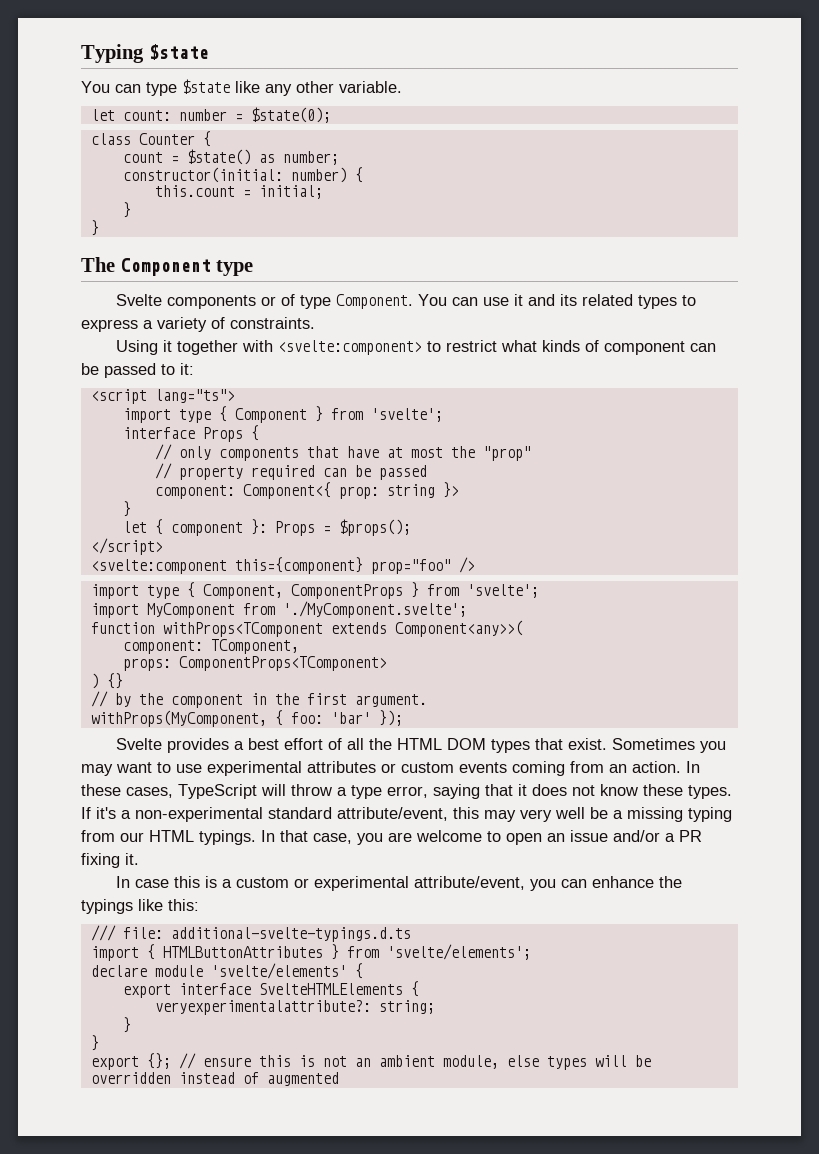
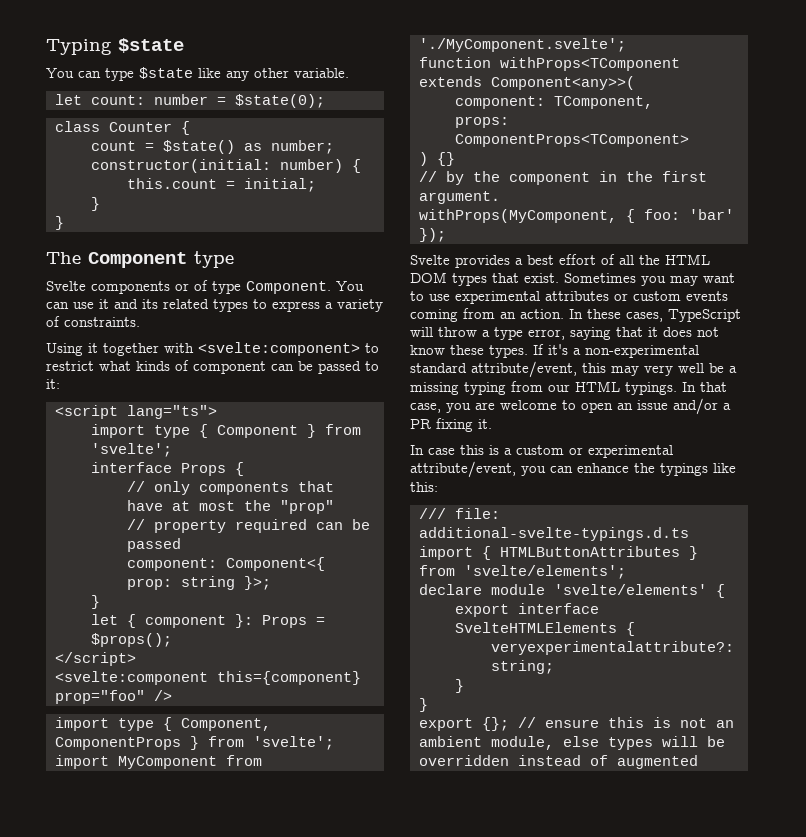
- component: Component<{ prop: string }>
+ component: Component<{ prop: string }>;

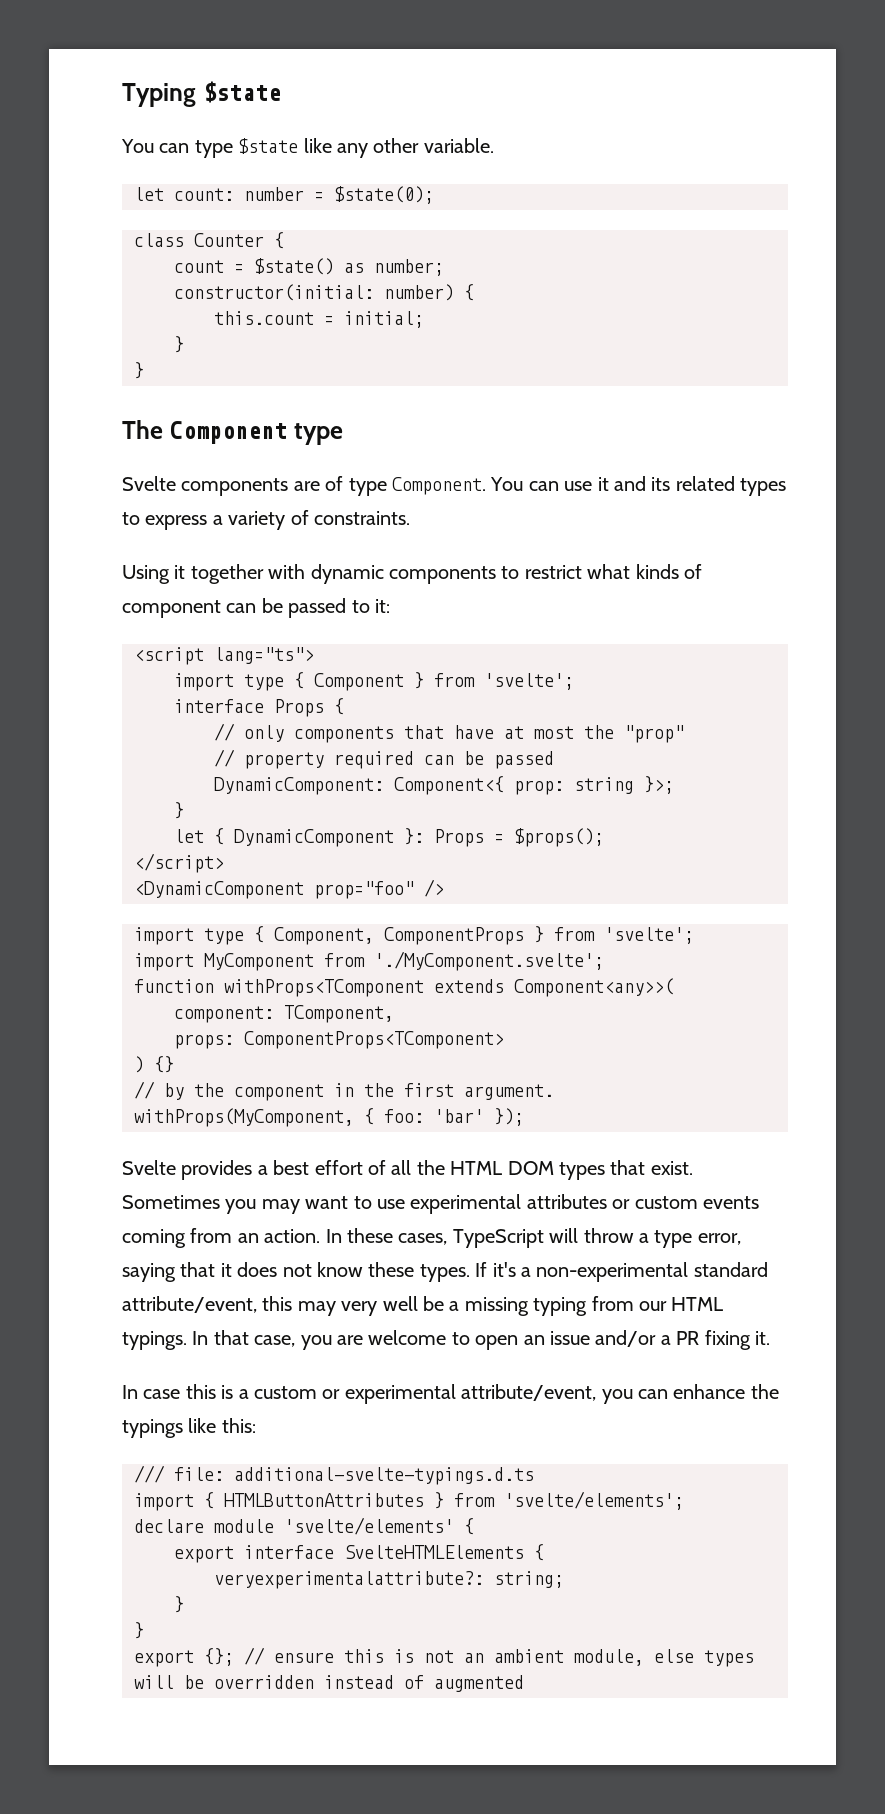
- Svelte components or of type Component.
+ Svelte components are of type Component.
- Using it together with <svelte:component> to restrict what kinds of component can be passed to it:
+ Using it together with dynamic components to restrict what kinds of component can be passed to it:
- component: Component<{ prop: string }>;
+ DynamicComponent: Component<{ prop: string }>;
- let { component }: Props = $props();
+ let { DynamicComponent }: Props = $props();
- <svelte:component this={component} prop="foo" />
+ <DynamicComponent prop="foo" />

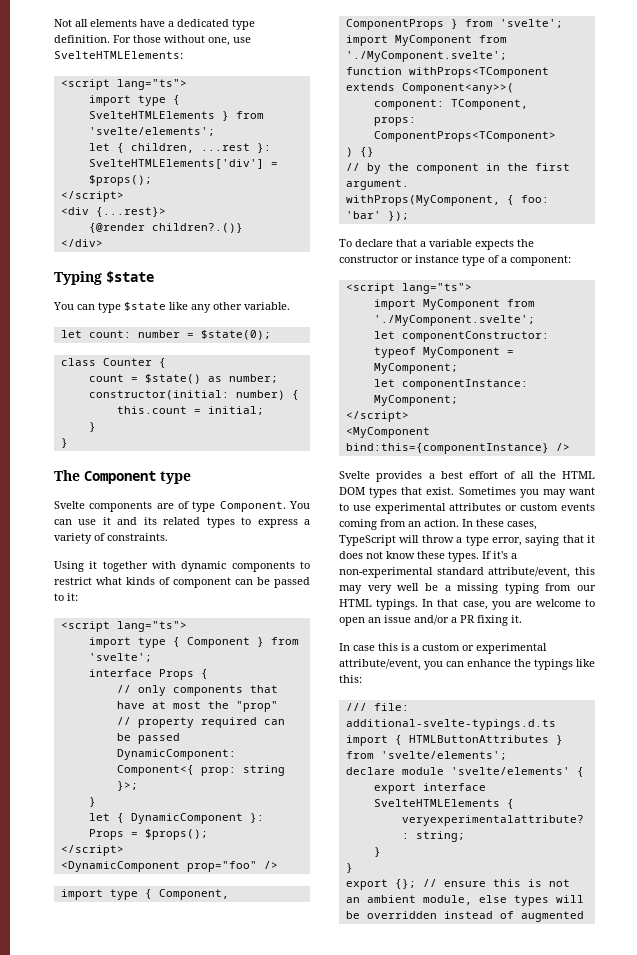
+ Not all elements have a dedicated type definition. For those without one, use SvelteHTMLElements:
+ <script lang="ts">
+ import type { SvelteHTMLElements } from 'svelte/elements';
+ let { children, ...rest }: SvelteHTMLElements['div'] = $props();
+ </script>
+ <div {...rest}>
+ {@render children?.()}
+ </div>
+ To declare that a variable expects the constructor or instance type of a component:
+ <script lang="ts">
+ import MyComponent from './MyComponent.svelte';
+ let componentConstructor: typeof MyComponent = MyComponent;
+ let componentInstance: MyComponent;
+ </script>
+ <MyComponent bind:this={componentInstance} />

